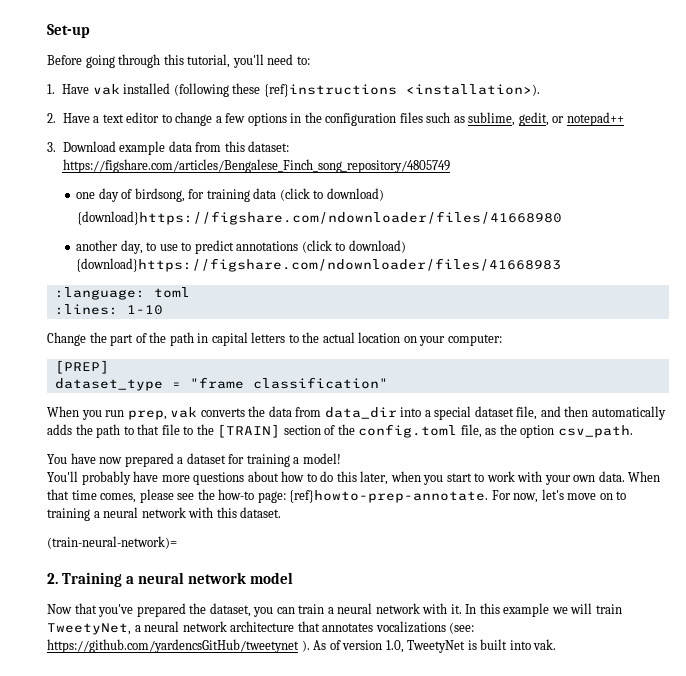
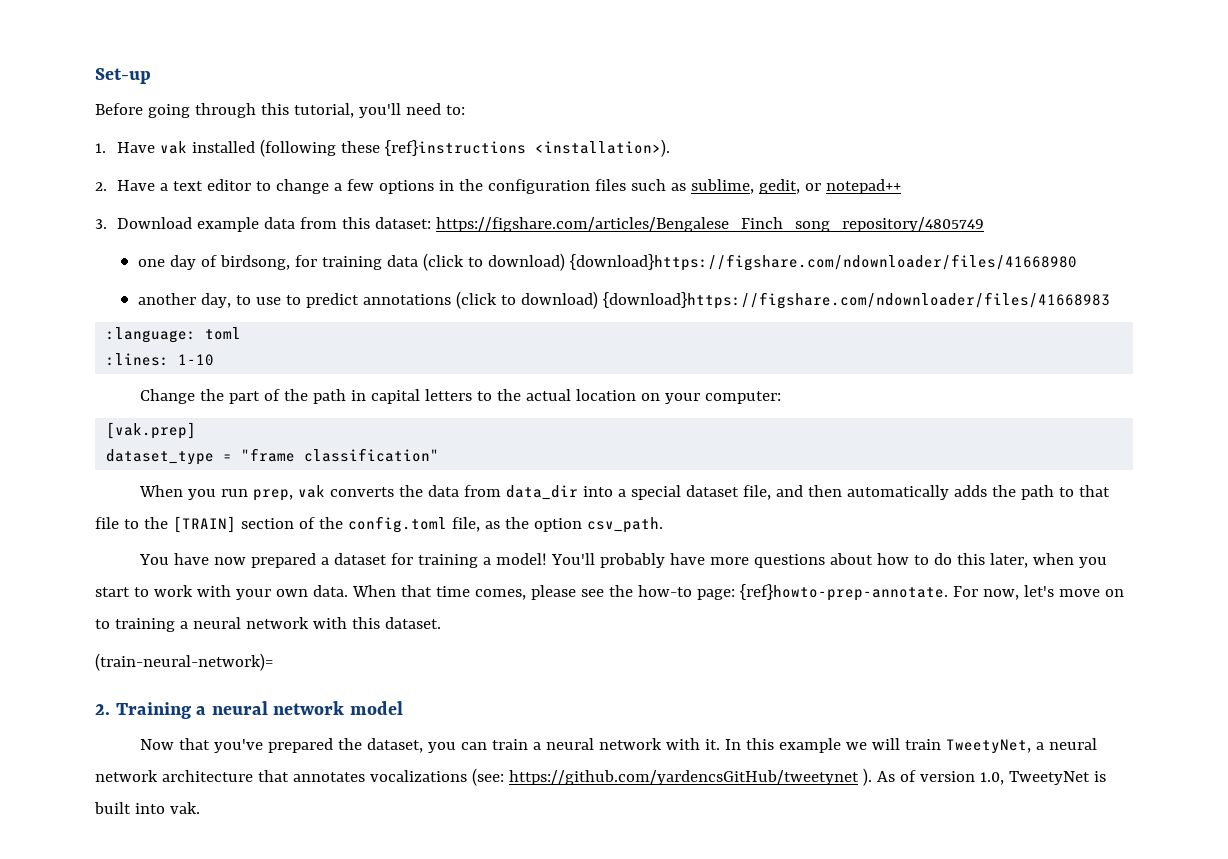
- one day of birdsong, for training data (click to download)
- {download}https://figshare.com/ndownloader/files/41668980
+ one day of birdsong, for training data (click to download) {download}https://figshare.com/ndownloader/files/41668980
- [PREP]
+ [vak.prep]
- You have now prepared a dataset for training a model!
- You'll probably have more questions about how to do this later, when you start to work with your own data.
+ You have now prepared a dataset for training a model! You'll probably have more questions about how to do this later, when you start to work with your own data.

